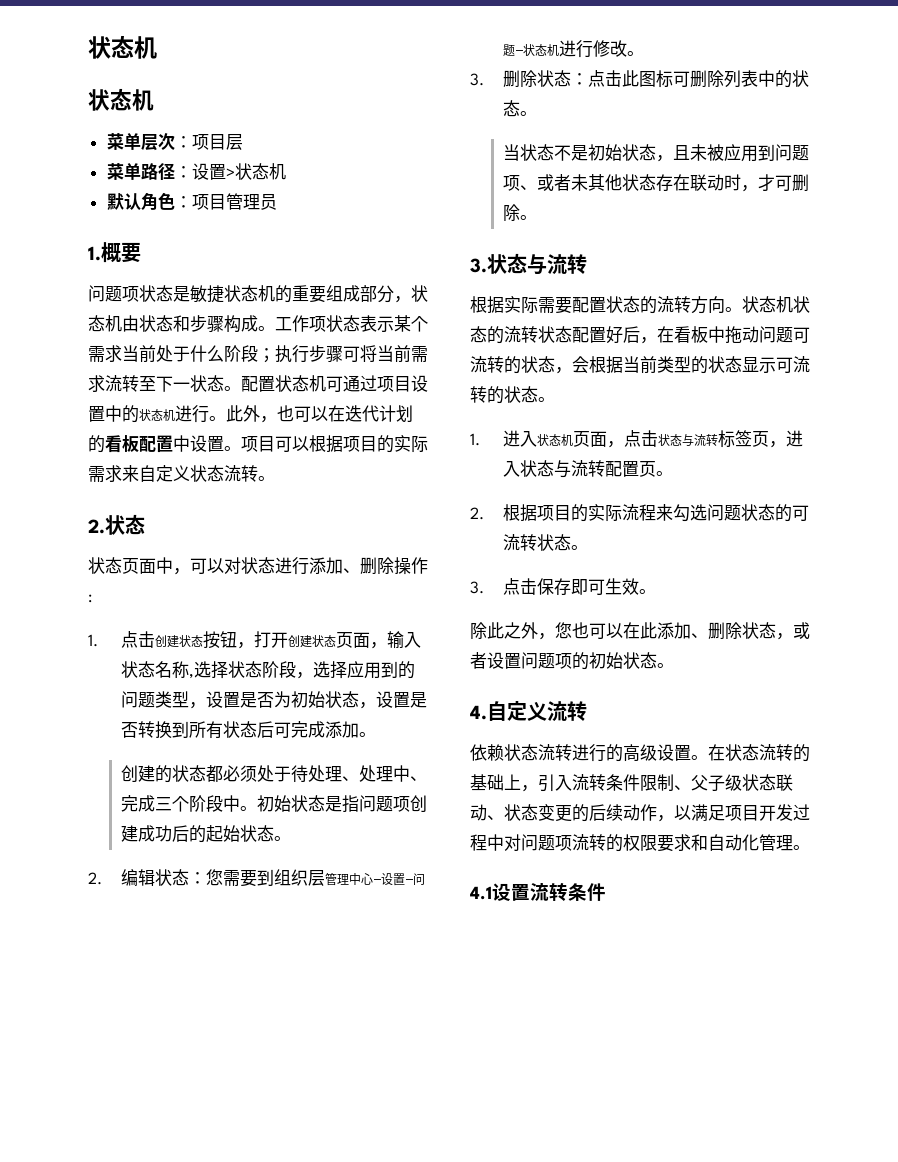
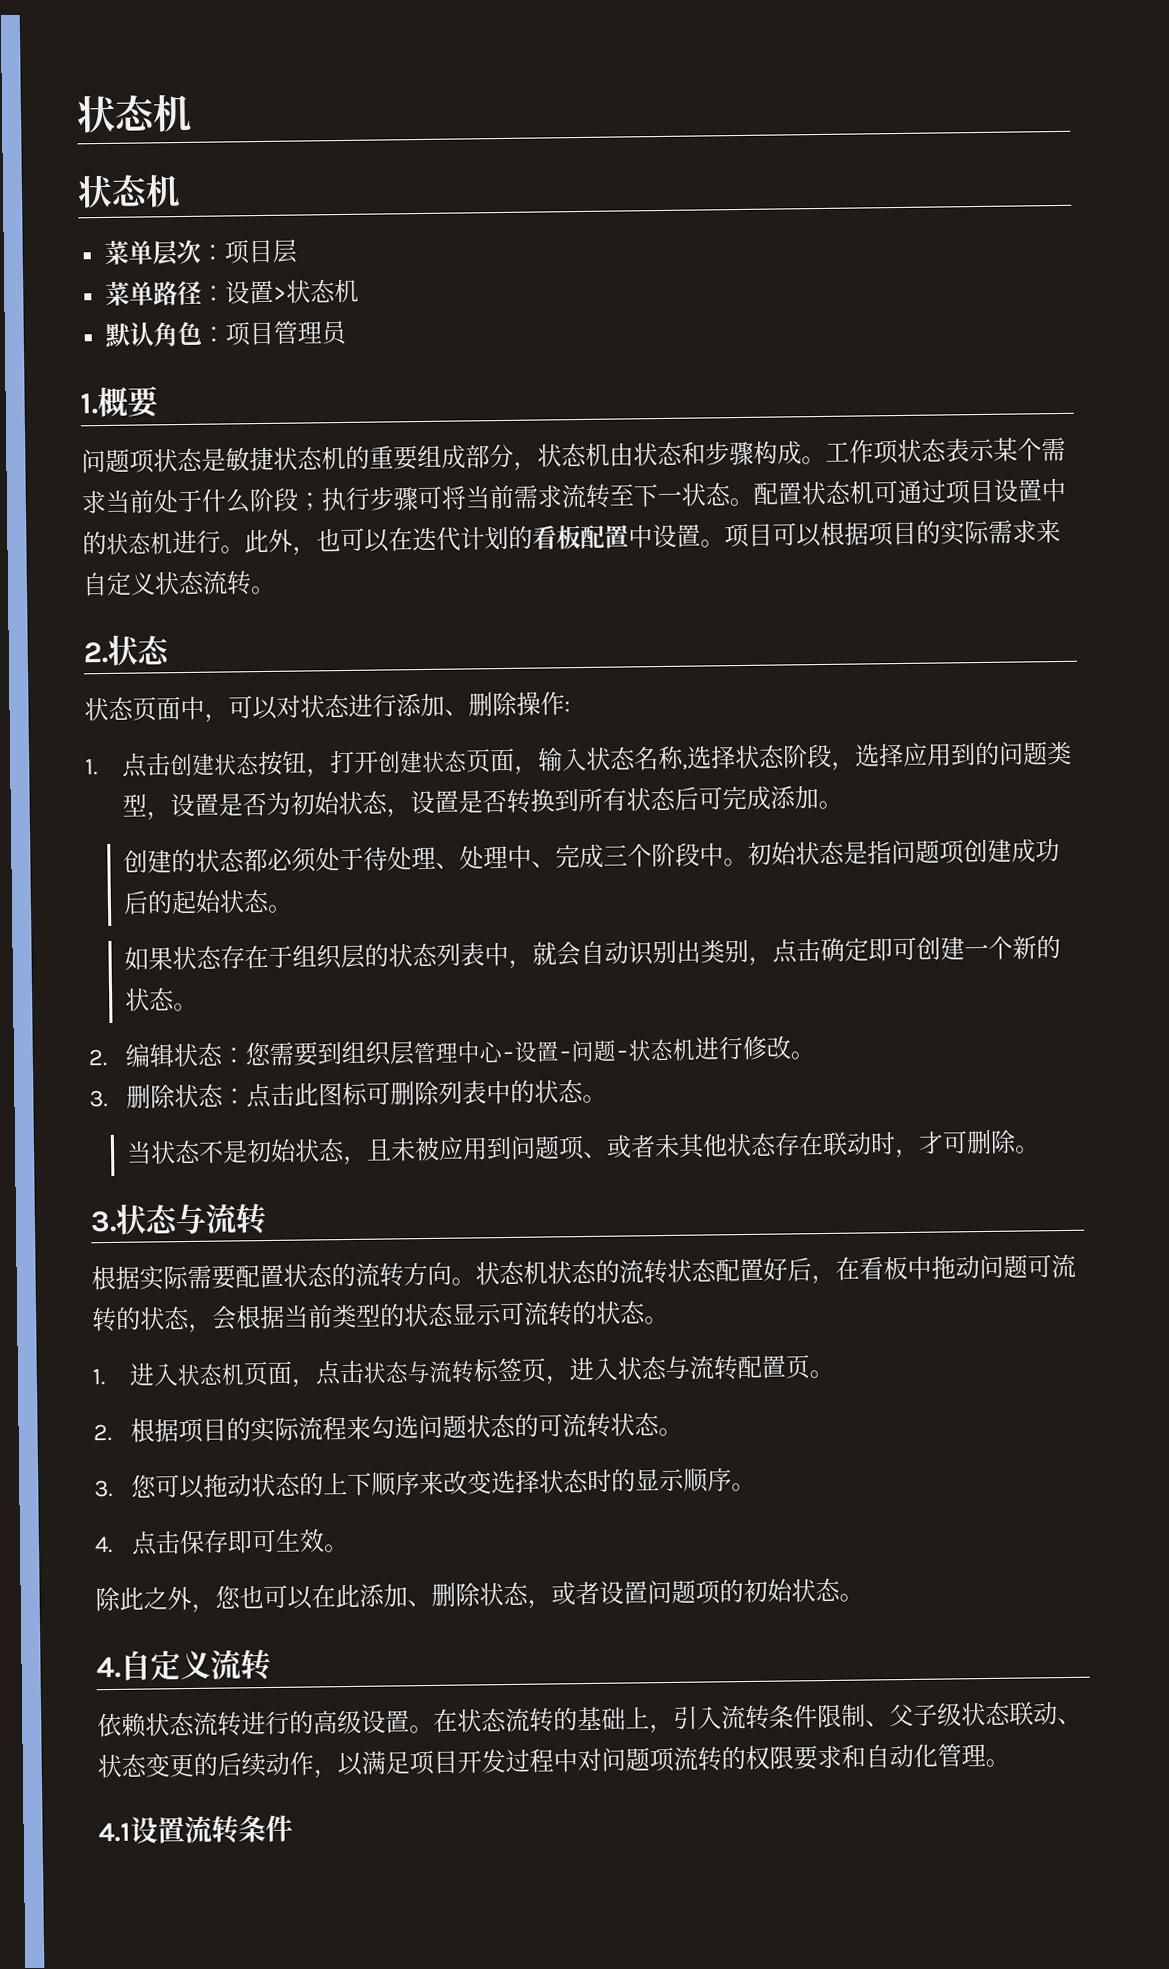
+ 如果状态存在于组织层的状态列表中，就会自动识别出类别，点击确定即可创建一个新的状态。
- 3.点击保存即可生效。
+ 3.您可以拖动状态的上下顺序来改变选择状态时的显示顺序。
+ 4.点击保存即可生效。

